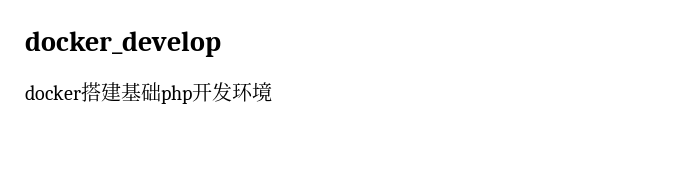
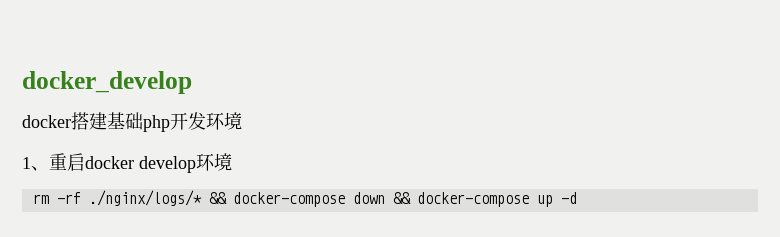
+ 1、重启docker develop环境
+ rm -rf ./nginx/logs/* && docker-compose down && docker-compose up -d

